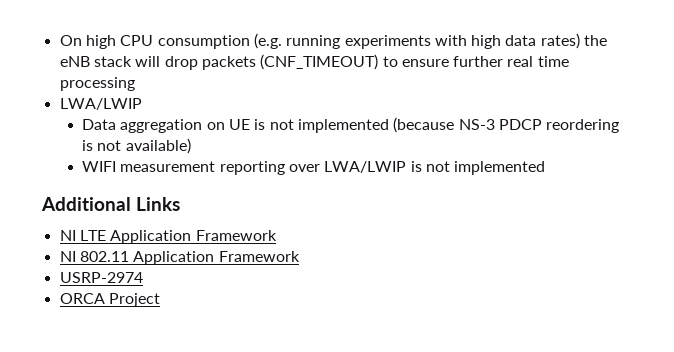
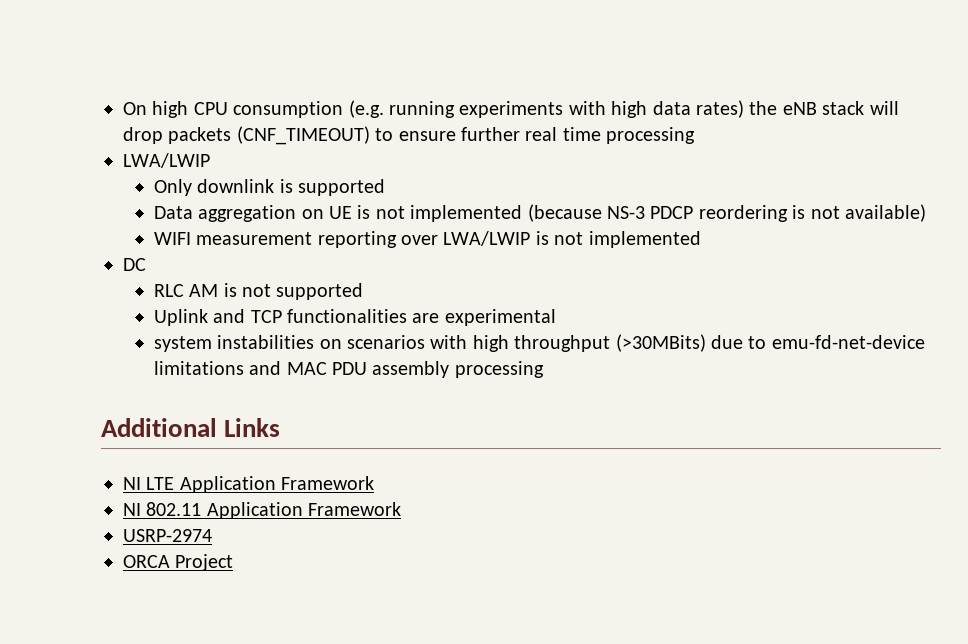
+ Only downlink is supported
+ DC
+ RLC AM is not supported
+ Uplink and TCP functionalities are experimental
+ system instabilities on scenarios with high throughput (>30MBits) due to emu-fd-net-device limitations and MAC PDU assembly processing

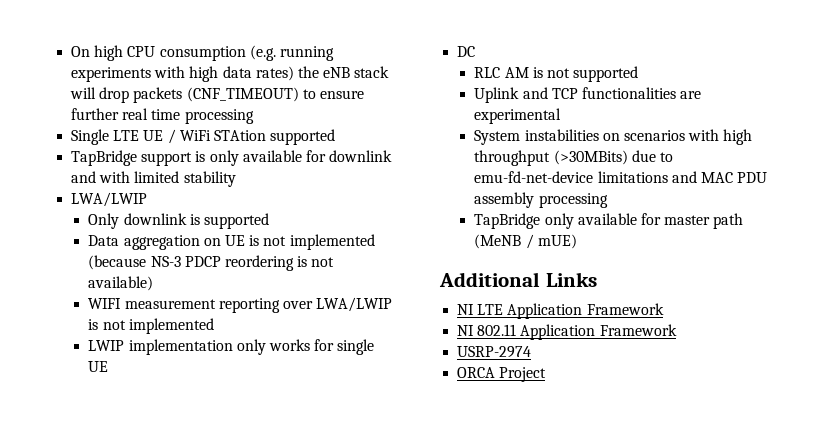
+ Single LTE UE / WiFi STAtion supported
+ TapBridge support is only available for downlink and with limited stability
+ LWIP implementation only works for single UE
- system instabilities on scenarios with high throughput (>30MBits) due to emu-fd-net-device limitations and MAC PDU assembly processing
+ System instabilities on scenarios with high throughput (>30MBits) due to emu-fd-net-device limitations and MAC PDU assembly processing
+ TapBridge only available for master path (MeNB / mUE)

